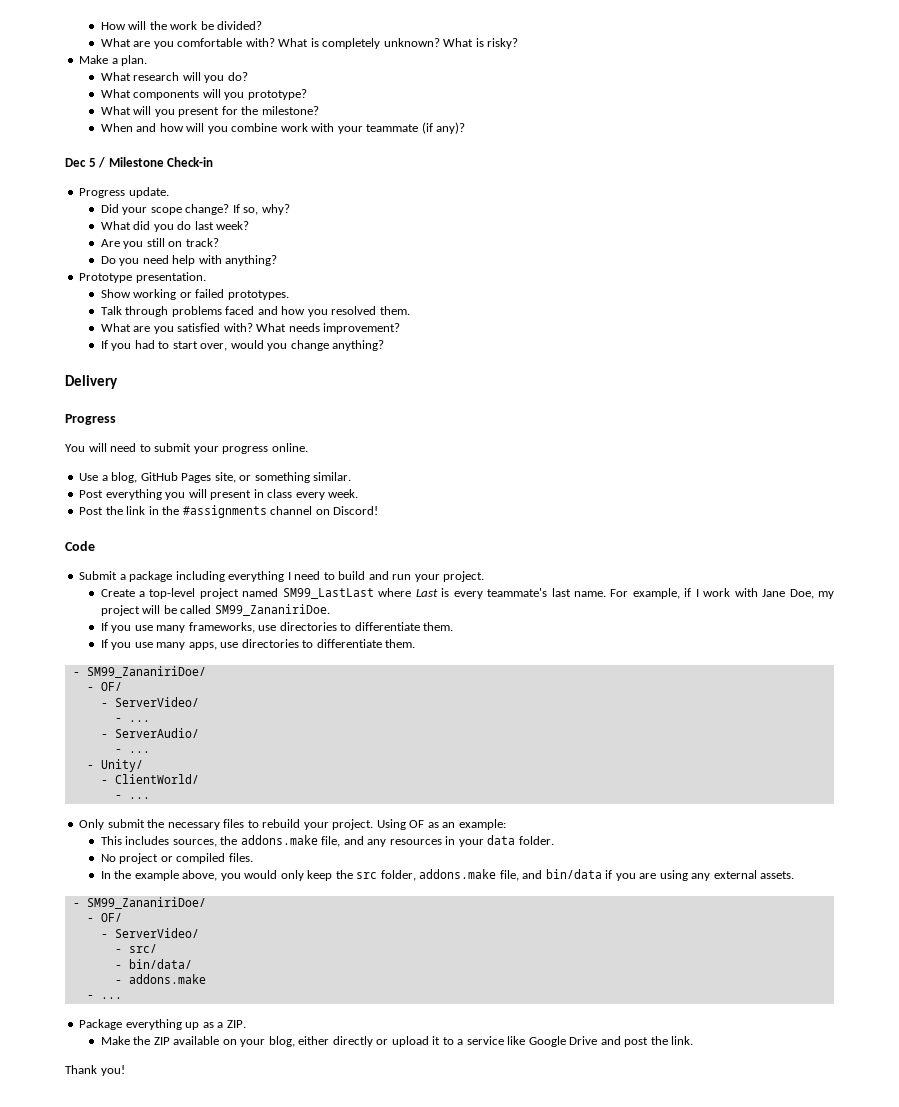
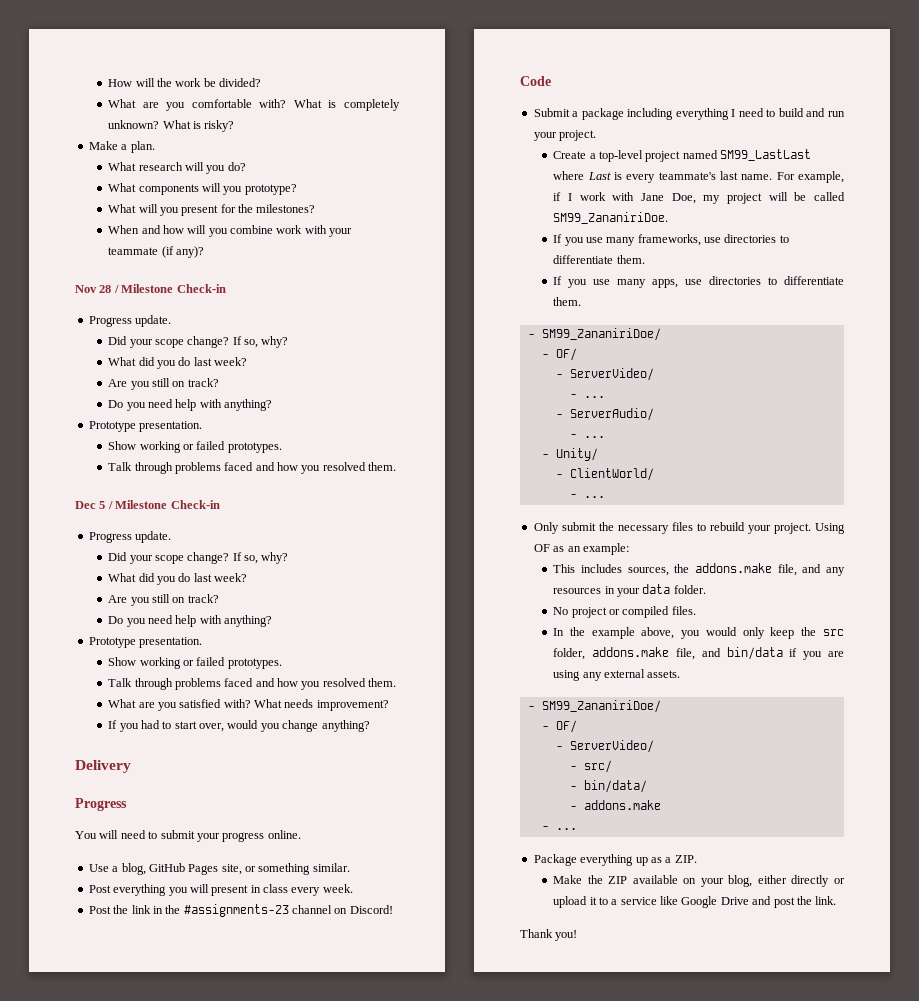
- What will you present for the milestone?
+ What will you present for the milestones?
+ Nov 28 / Milestone Check-in
+ Progress update.
+ Did your scope change? If so, why?
+ What did you do last week?
+ Are you still on track?
+ Do you need help with anything?
+ Prototype presentation.
+ Show working or failed prototypes.
+ Talk through problems faced and how you resolved them.
- Post the link in the #assignments channel on Discord!
+ Post the link in the #assignments-23 channel on Discord!

